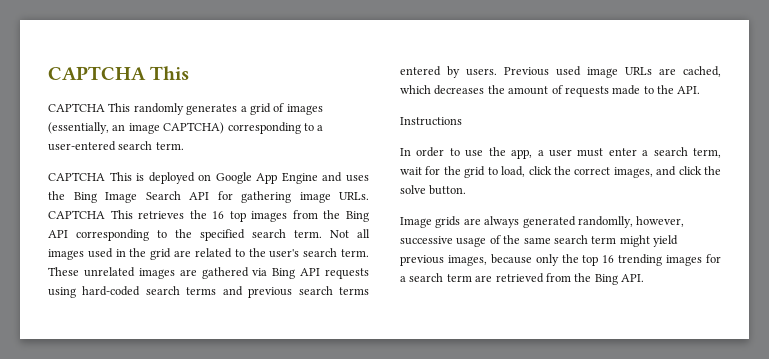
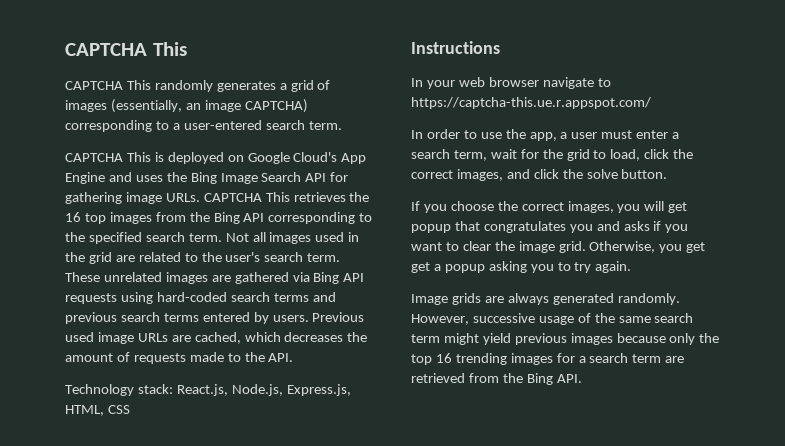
- CAPTCHA This is deployed on Google App Engine and uses the Bing Image Search API for gathering image URLs.
+ CAPTCHA This is deployed on Google Cloud's App Engine and uses the Bing Image Search API for gathering image URLs.
+ Technology stack: React.js, Node.js, Express.js, HTML, CSS
  Instructions
+ In your web browser navigate to https://captcha-this.ue.r.appspot.com/
+ If you choose the correct images, you will get popup that congratulates you and asks if you want to clear the image grid. Otherwise, you get get a popup asking you to try again.
- Image grids are always generated randomlly, however, successive usage of the same search term might yield previous images, because only the top 16 trending images for a search term are retrieved from the Bing API.
+ Image grids are always generated randomly. However, successive usage of the same search term might yield previous images because only the top 16 trending images for a search term are retrieved from the Bing API.

